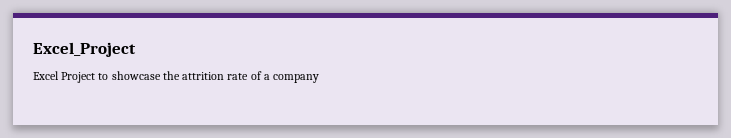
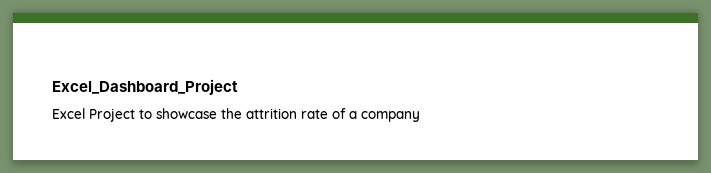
- Excel_Project
+ Excel_Dashboard_Project

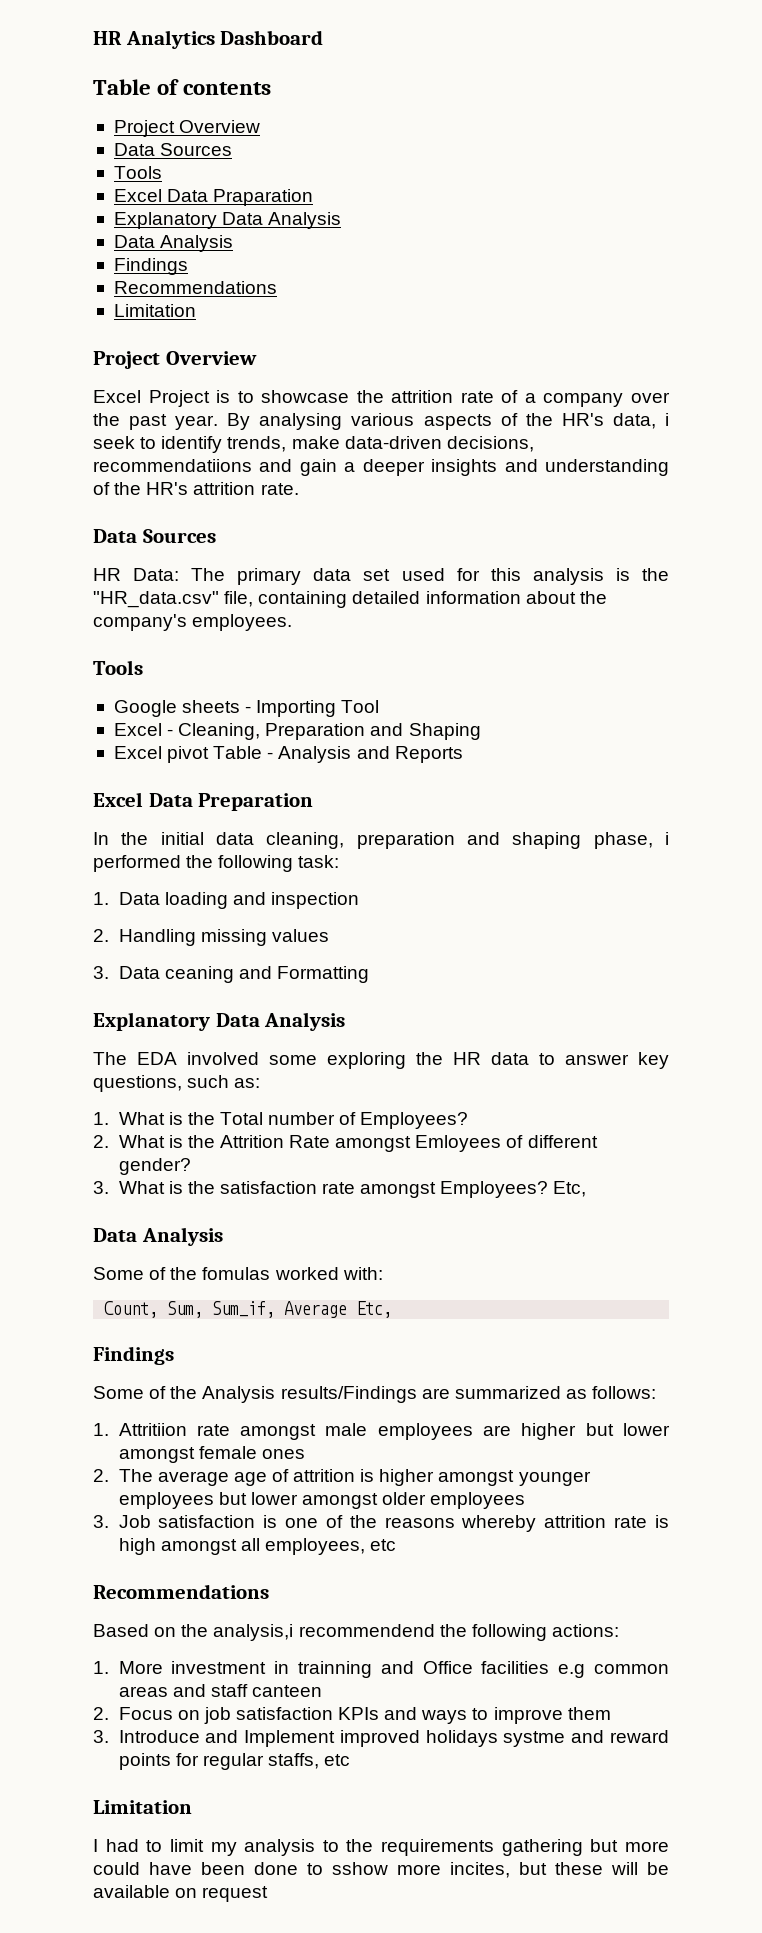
- Excel_Dashboard_Project
+ HR Analytics Dashboard
+ Table of contents
+ Project Overview
+ Data Sources
+ Tools
+ Excel Data Praparation
+ Explanatory Data Analysis
+ Data Analysis
+ Findings
+ Recommendations
+ Limitation
+ Project Overview
- Excel Project to showcase the attrition rate of a company
+ Excel Project is to showcase the attrition rate of a company over the past year. By analysing various aspects of the HR's data, i seek to identify trends, make data-driven decisions, recommendatiions and gain a deeper insights and understanding of the HR's attrition rate.
+ Data Sources
+ HR Data: The primary data set used for this analysis is the "HR_data.csv" file, containing detailed information about the company's employees.
+ Tools
+ Google sheets - Importing Tool
+ Excel - Cleaning, Preparation and Shaping
+ Excel pivot Table - Analysis and Reports
+ Excel Data Preparation
+ In the initial data cleaning, preparation and shaping phase, i performed the following task:
+ 1. Data loading and inspection
+ 2. Handling missing values
+ 3. Data ceaning and Formatting
+ Explanatory Data Analysis
+ The EDA involved some exploring the HR data to answer key questions, such as:
+ 1. What is the Total number of Employees?
+ 2. What is the Attrition Rate amongst Emloyees of different gender?
+ 3. What is the satisfaction rate amongst Employees? Etc,
+ Data Analysis
+ Some of the fomulas worked with:
+ Count, Sum, Sum_if, Average Etc,
+ Findings
+ Some of the Analysis results/Findings are summarized as follows:
+ 1. Attritiion rate amongst male employees are higher but lower amongst female ones
+ 2. The average age of attrition is higher amongst younger employees but lower amongst older employees
+ 3. Job satisfaction is one of the reasons whereby attrition rate is high amongst all employees, etc
+ Recommendations
+ Based on the analysis,i recommendend the following actions:
+ 1. More investment in trainning and Office facilities e.g common areas and staff canteen
+ 2. Focus on job satisfaction KPIs and ways to improve them
+ 3. Introduce and Implement improved holidays systme and reward points for regular staffs, etc
+ Limitation
+ I had to limit my analysis to the requirements gathering but more could have been done to sshow more incites, but these will be available on request

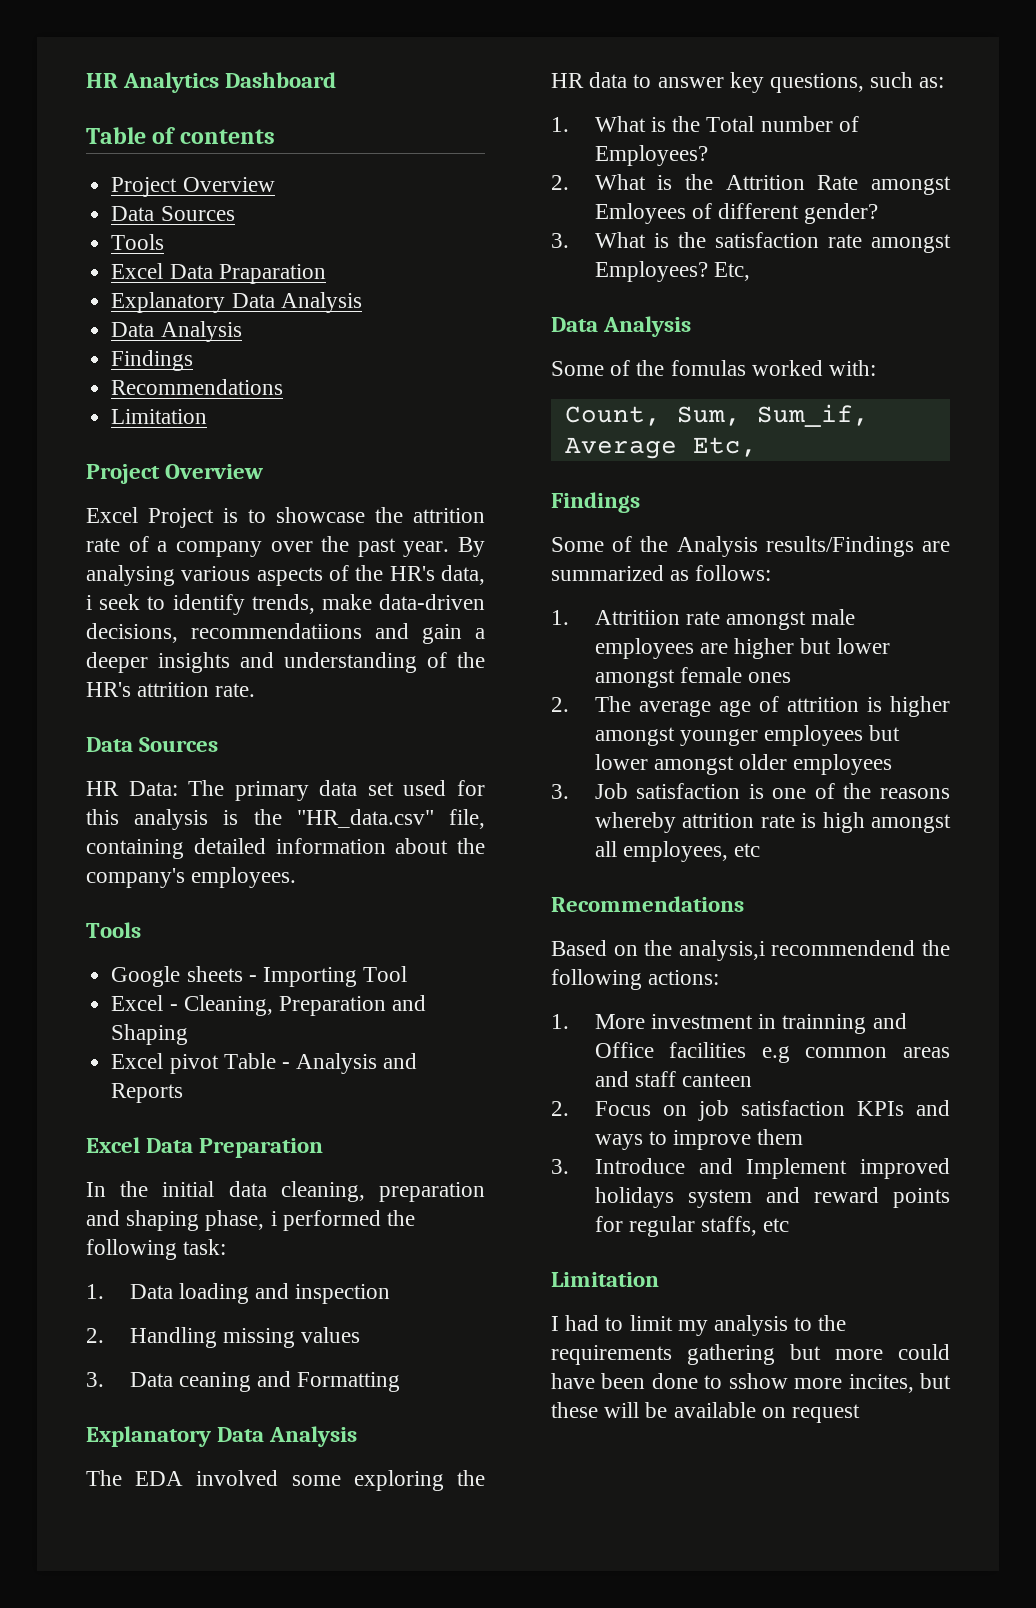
- 3. Introduce and Implement improved holidays systme and reward points for regular staffs, etc
+ 3. Introduce and Implement improved holidays system and reward points for regular staffs, etc

